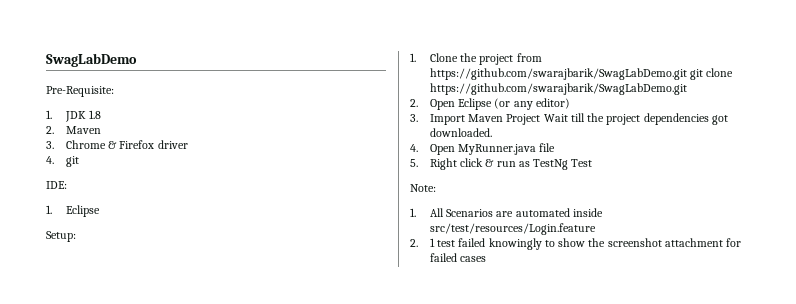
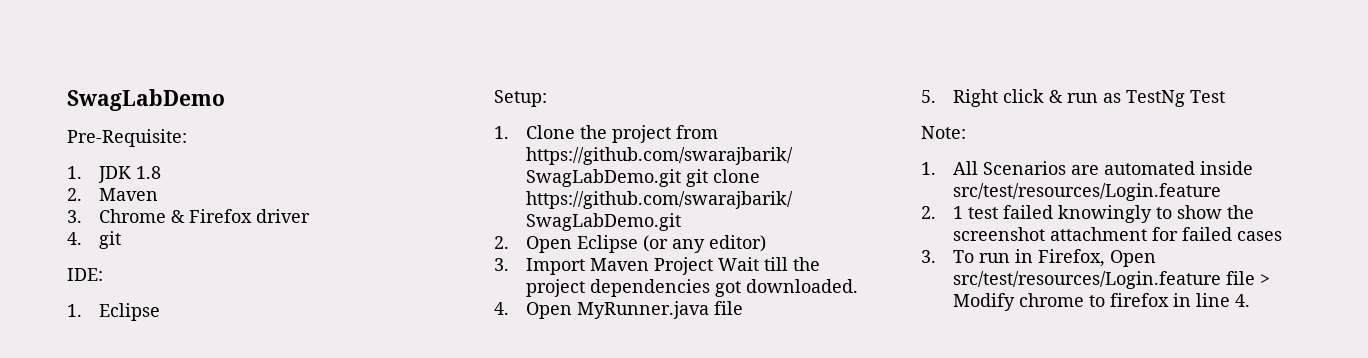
+ 3. To run in Firefox, Open src/test/resources/Login.feature file > Modify chrome to firefox in line 4.

